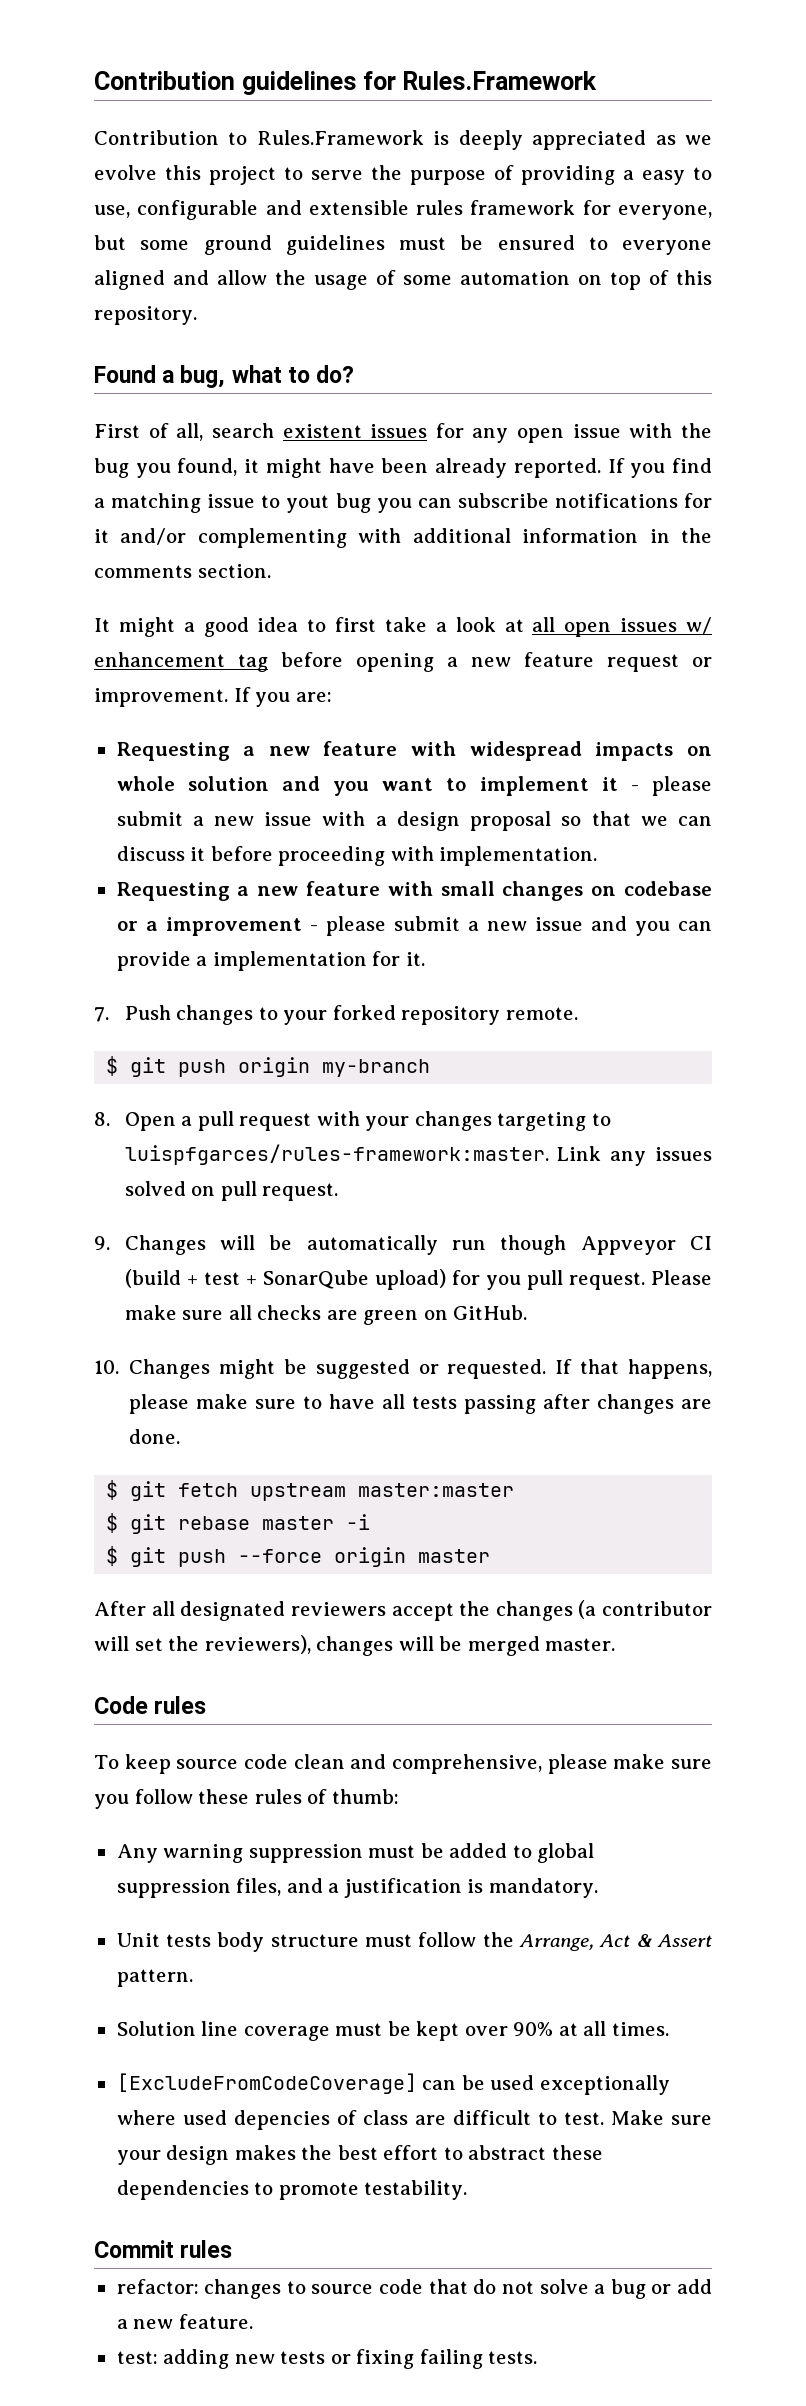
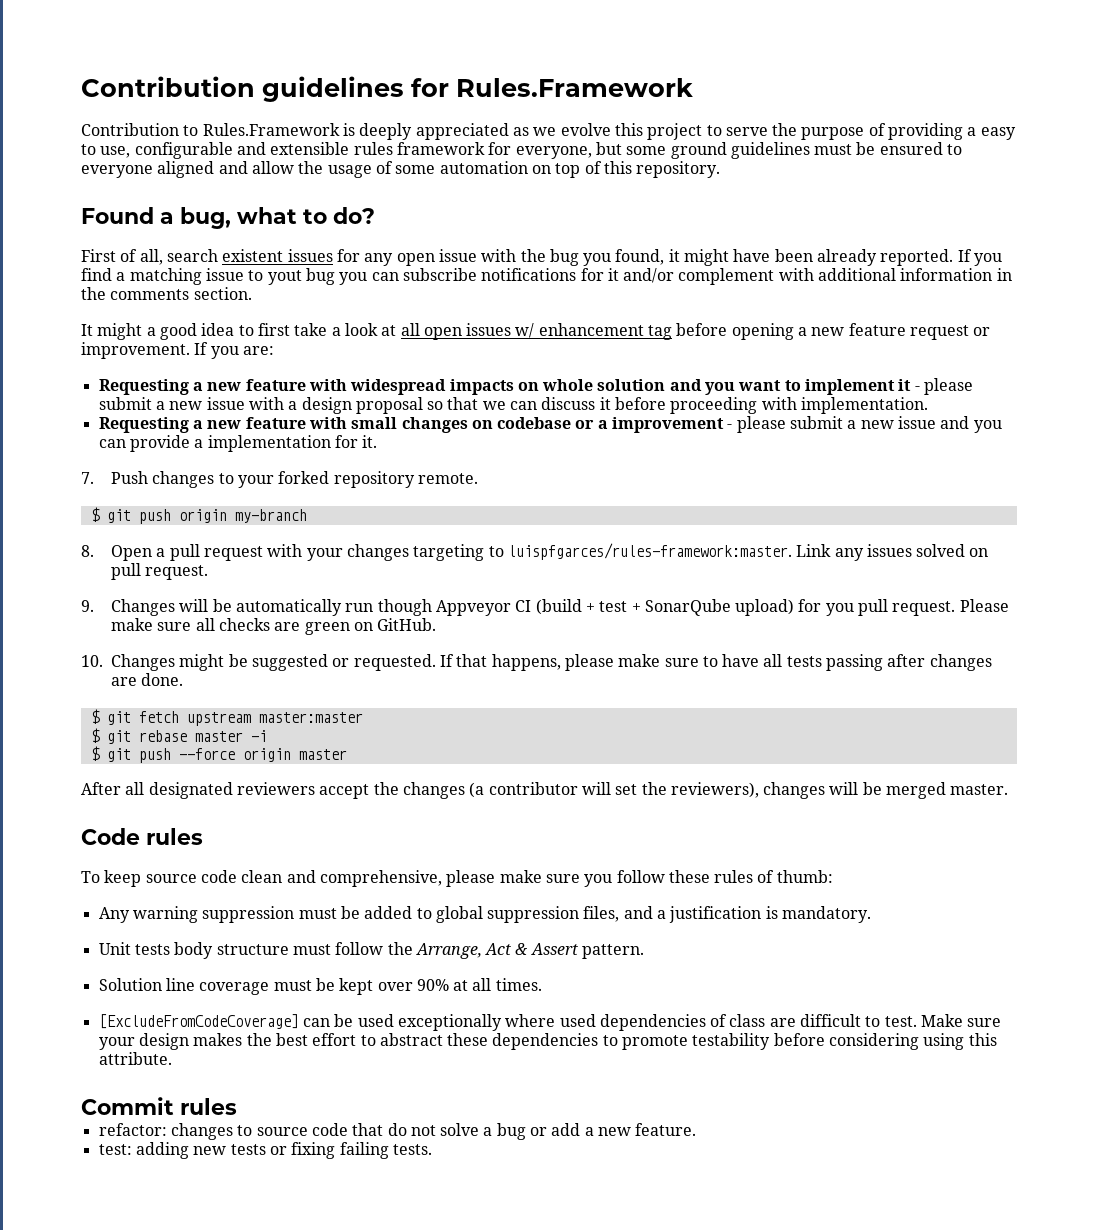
- If you find a matching issue to yout bug you can subscribe notifications for it and/or complementing with additional information in the comments section.
+ If you find a matching issue to yout bug you can subscribe notifications for it and/or complement with additional information in the comments section.
- [ExcludeFromCodeCoverage] can be used exceptionally where used depencies of class are difficult to test.
+ [ExcludeFromCodeCoverage] can be used exceptionally where used dependencies of class are difficult to test.
- Make sure your design makes the best effort to abstract these dependencies to promote testability.
+ Make sure your design makes the best effort to abstract these dependencies to promote testability before considering using this attribute.

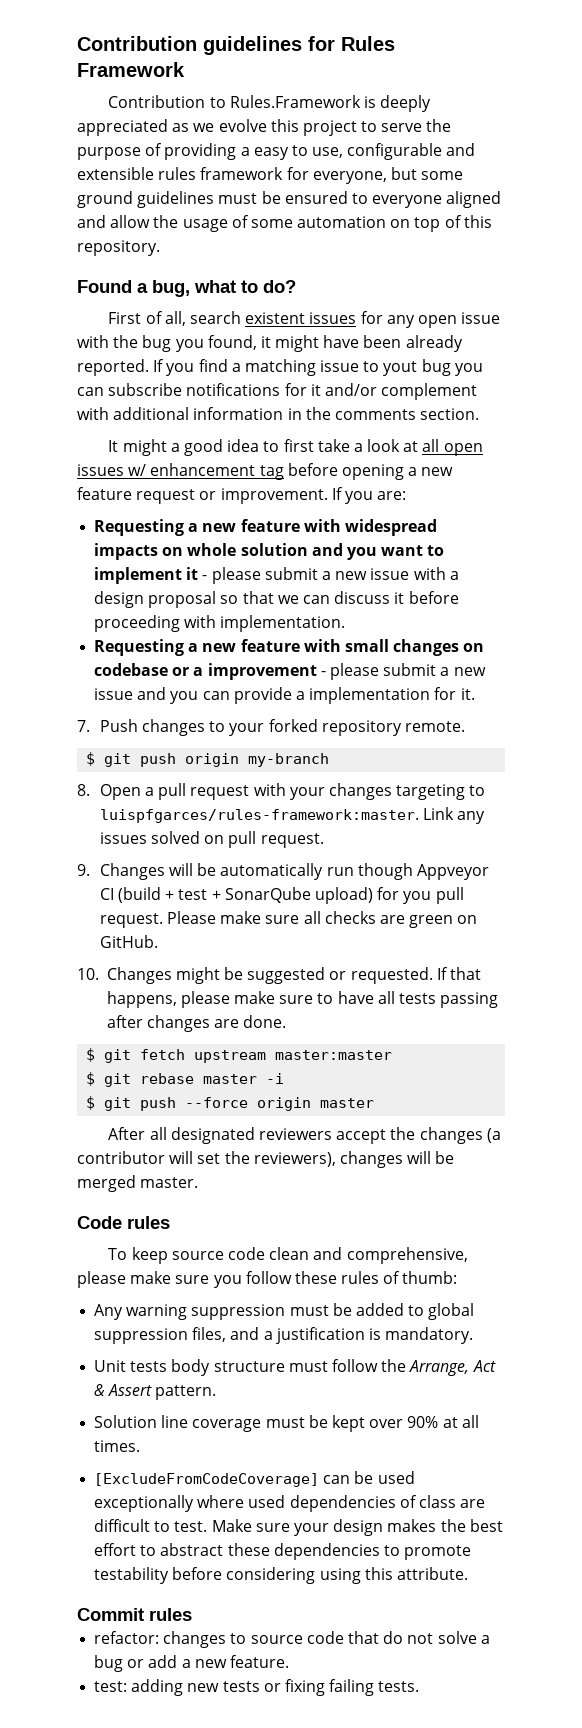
- Contribution guidelines for Rules.Framework
+ Contribution guidelines for Rules Framework

